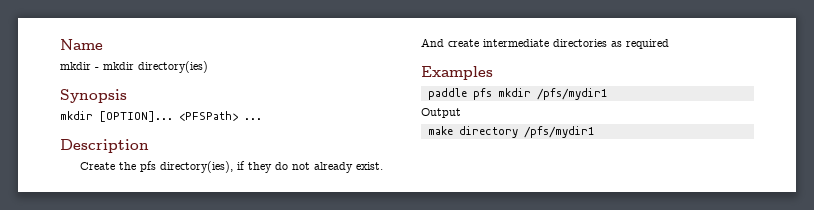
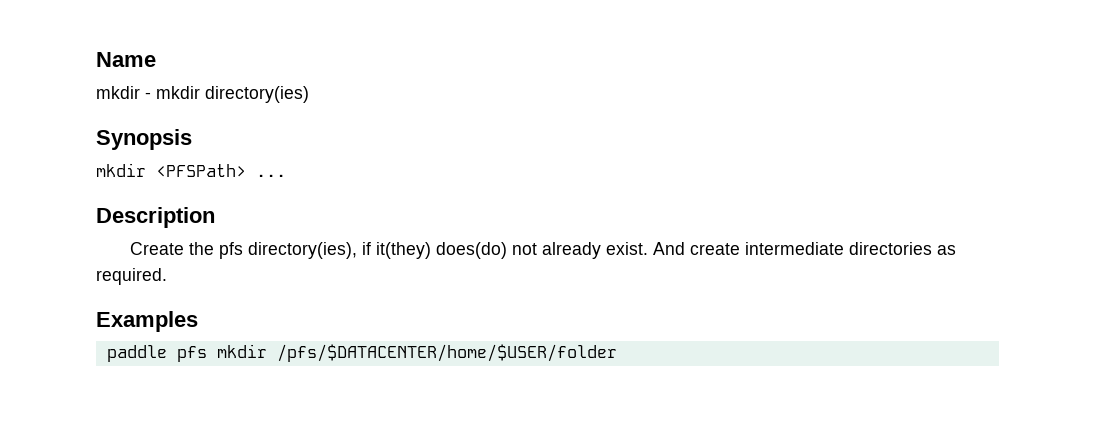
- mkdir [OPTION]... <PFSPath> ...
+ mkdir <PFSPath> ...
- Create the pfs directory(ies), if they do not already exist.
+ Create the pfs directory(ies), if it(they) does(do) not already exist.
- And create intermediate directories as required
+ And create intermediate directories as required.
- paddle pfs mkdir /pfs/mydir1
- Output
- make directory /pfs/mydir1
+ paddle pfs mkdir /pfs/$DATACENTER/home/$USER/folder

